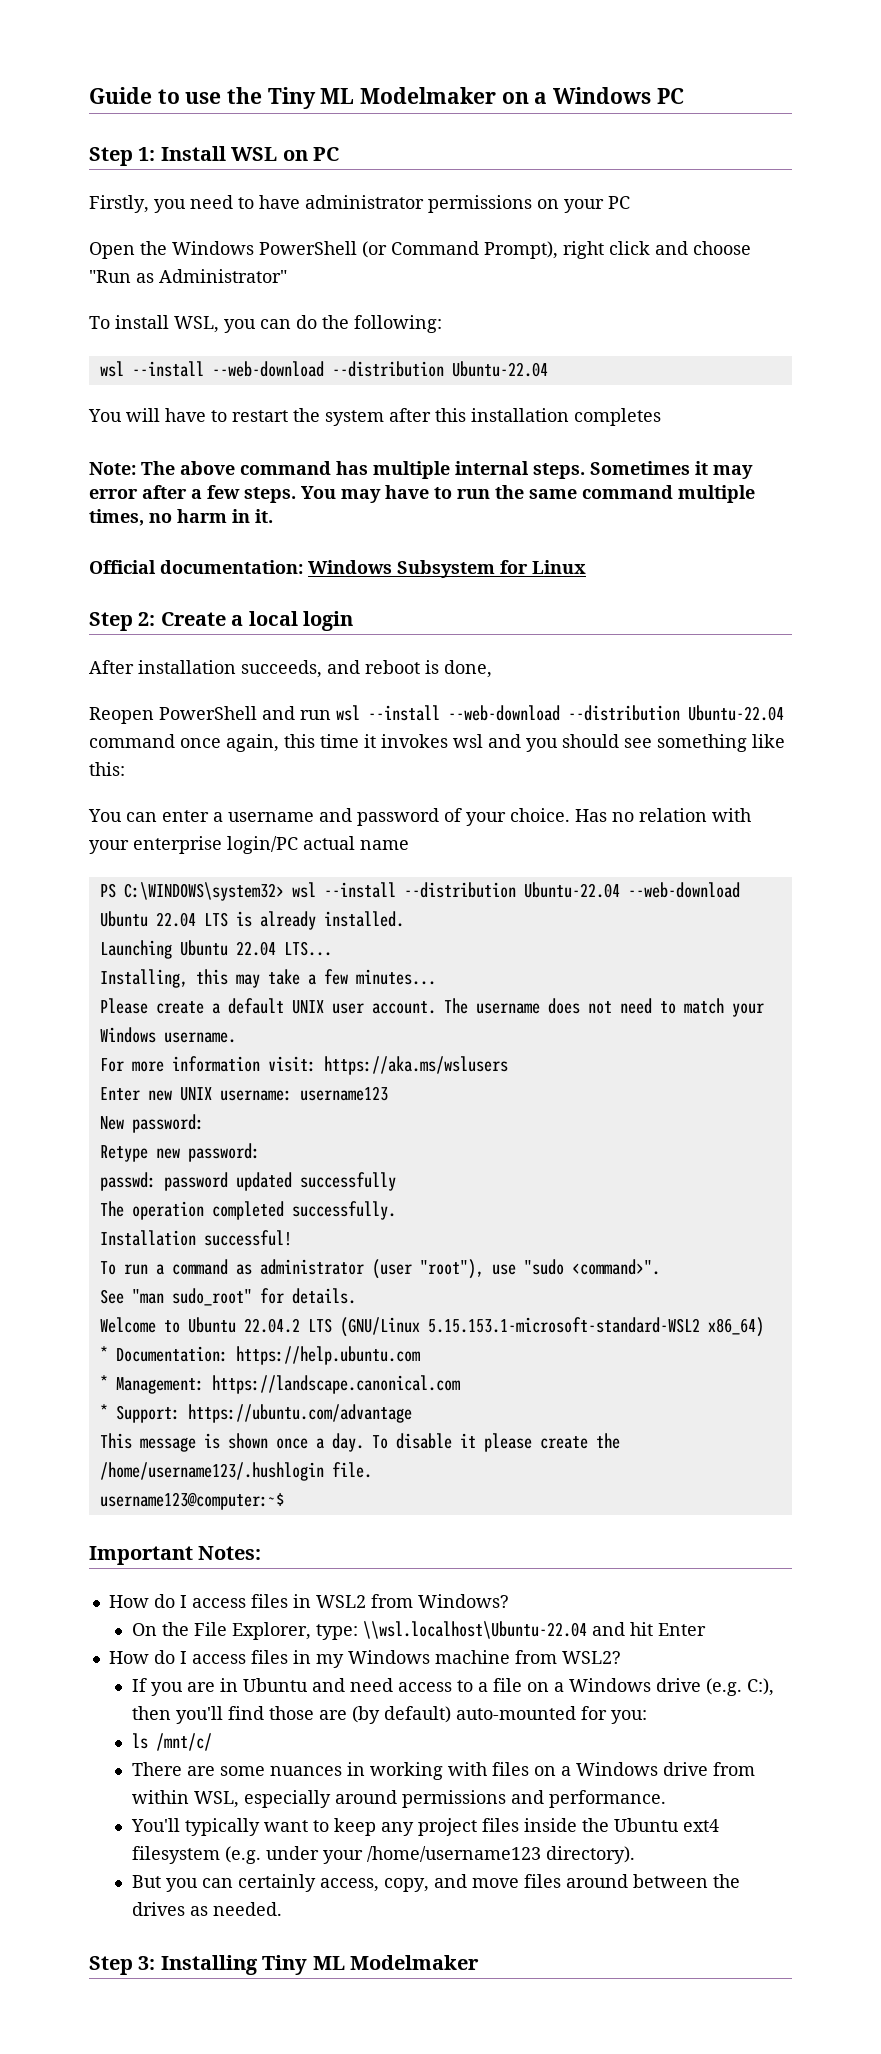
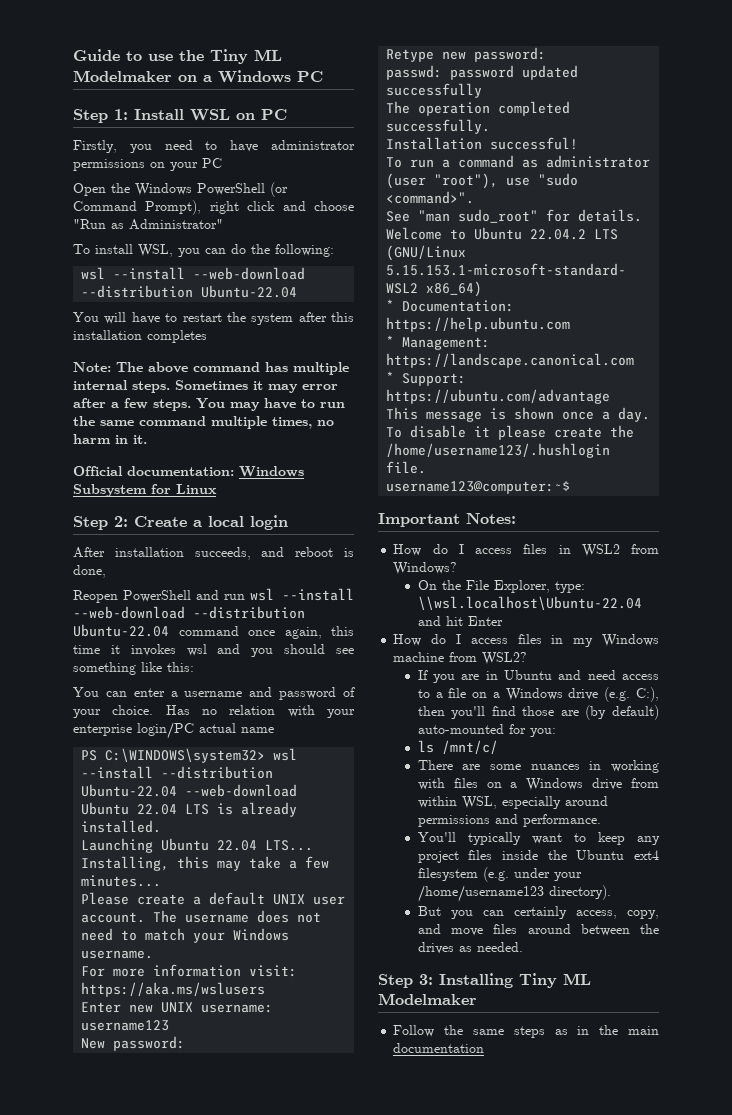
+ Follow the same steps as in the main documentation

